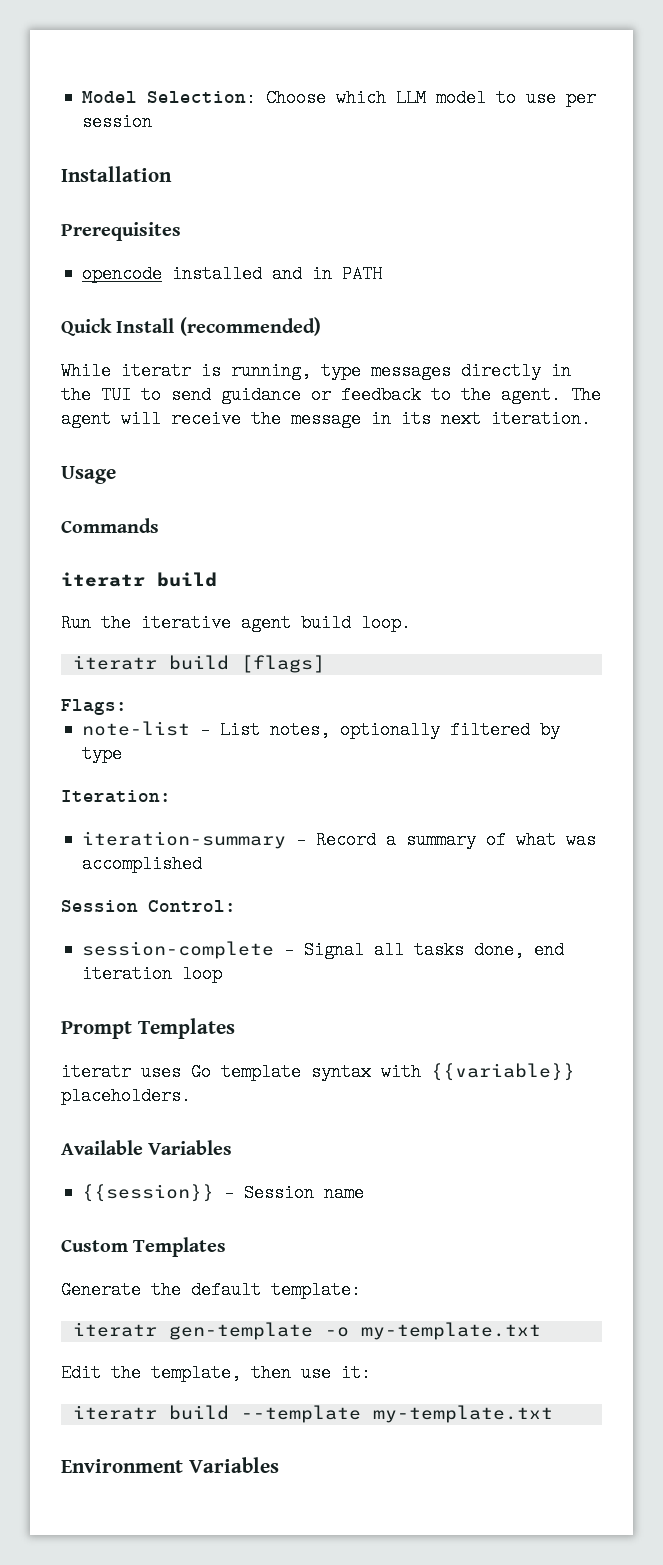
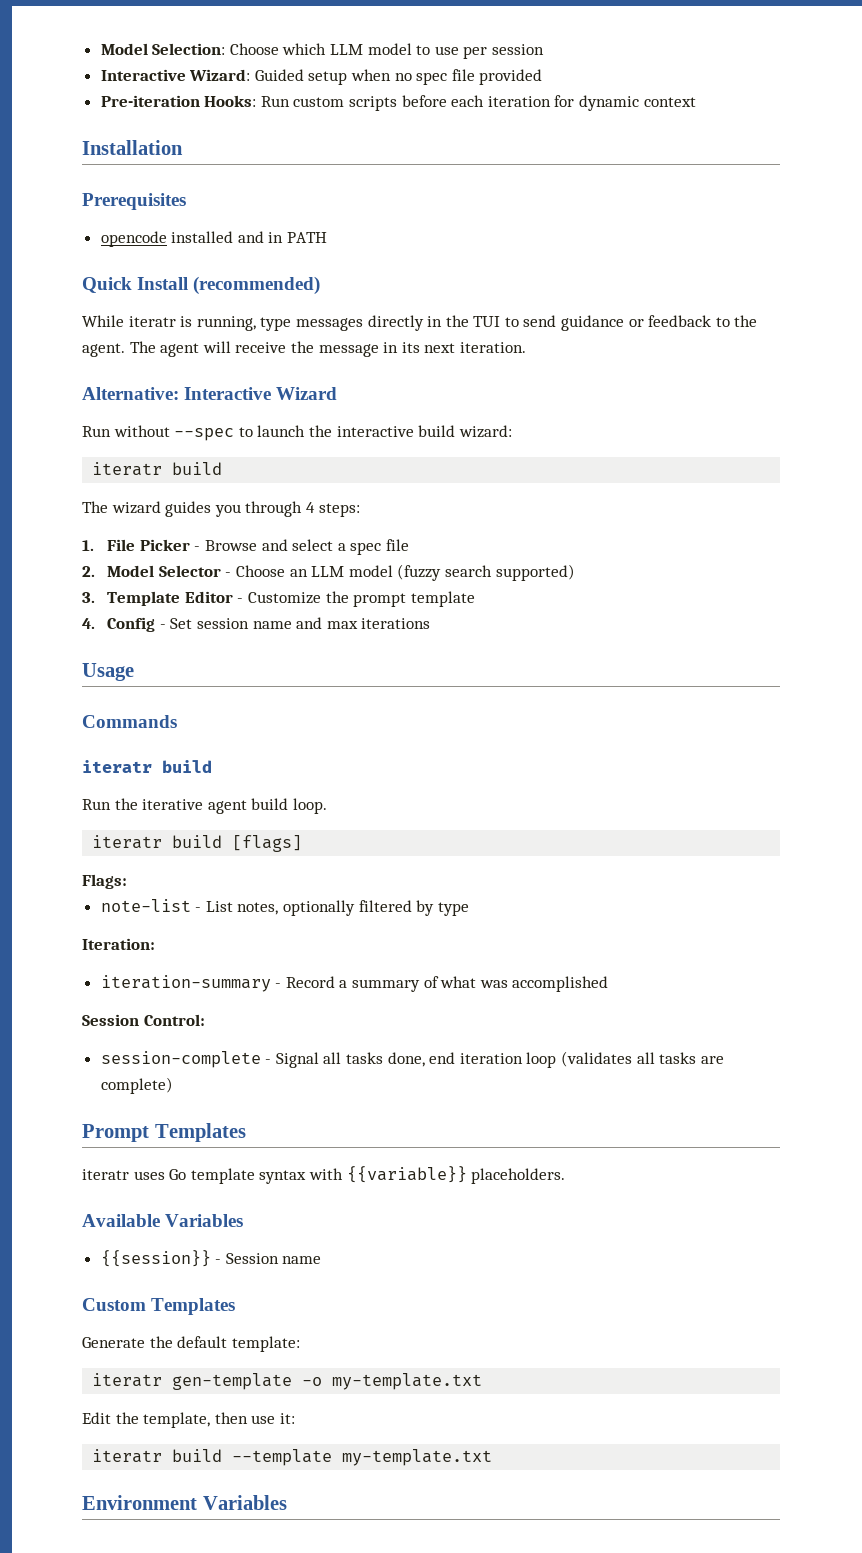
+ Interactive Wizard: Guided setup when no spec file provided
+ Pre-iteration Hooks: Run custom scripts before each iteration for dynamic context
+ Alternative: Interactive Wizard
+ Run without --spec to launch the interactive build wizard:
+ iteratr build
+ The wizard guides you through 4 steps:
+ 1. File Picker - Browse and select a spec file
+ 2. Model Selector - Choose an LLM model (fuzzy search supported)
+ 3. Template Editor - Customize the prompt template
+ 4. Config - Set session name and max iterations
- session-complete - Signal all tasks done, end iteration loop
+ session-complete - Signal all tasks done, end iteration loop (validates all tasks are complete)

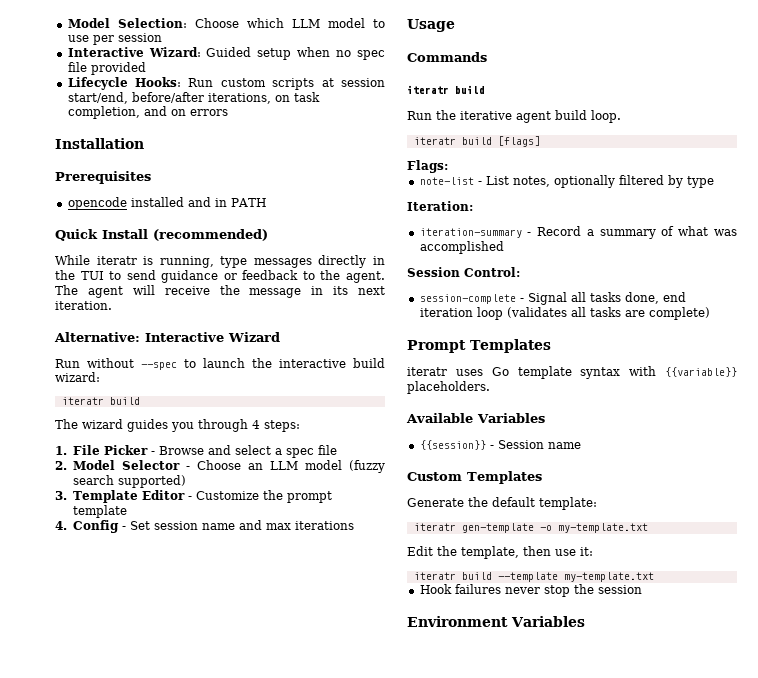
- Pre-iteration Hooks: Run custom scripts before each iteration for dynamic context
+ Lifecycle Hooks: Run custom scripts at session start/end, before/after iterations, on task completion, and on errors
+ Hook failures never stop the session

